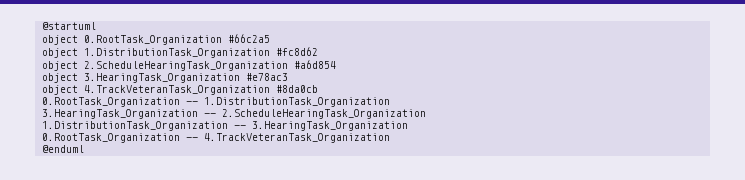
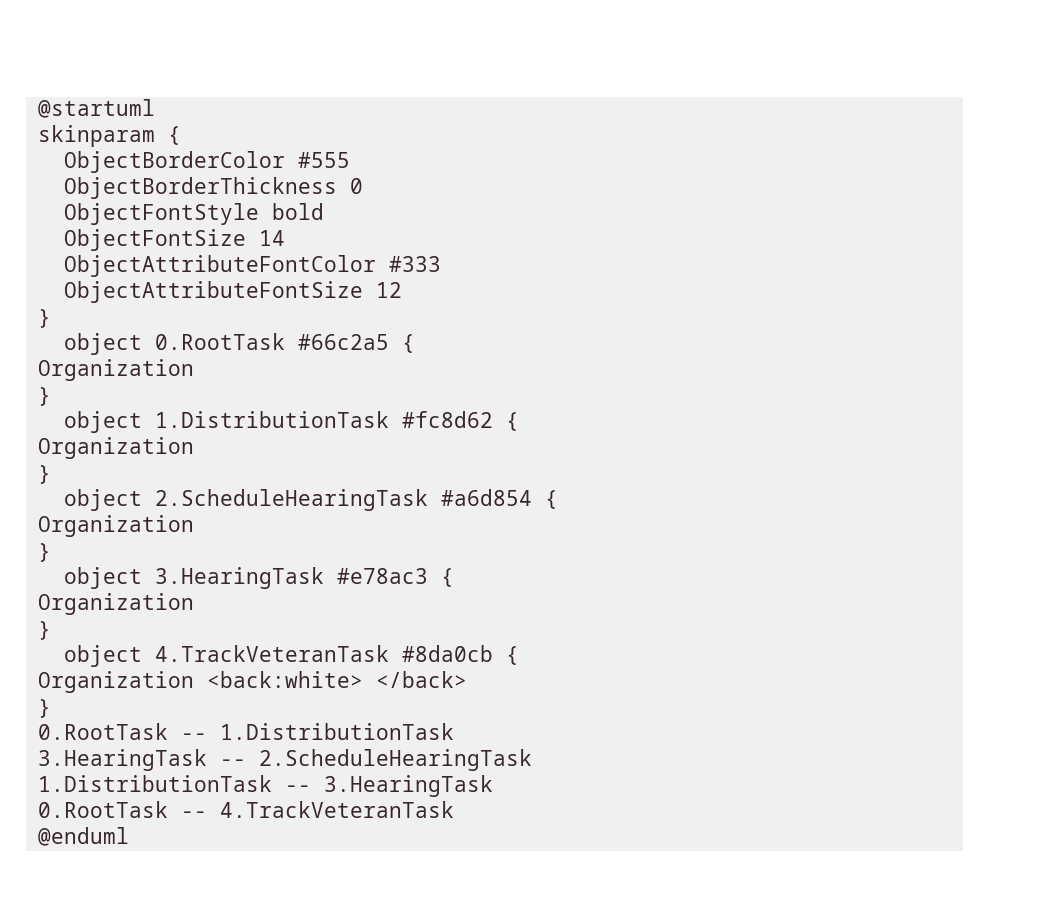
- object 0.RootTask_Organization #66c2a5
- object 1.DistributionTask_Organization #fc8d62
- object 2.ScheduleHearingTask_Organization #a6d854
- object 3.HearingTask_Organization #e78ac3
- object 4.TrackVeteranTask_Organization #8da0cb
- 0.RootTask_Organization -- 1.DistributionTask_Organization
- 3.HearingTask_Organization -- 2.ScheduleHearingTask_Organization
- 1.DistributionTask_Organization -- 3.HearingTask_Organization
- 0.RootTask_Organization -- 4.TrackVeteranTask_Organization
+ skinparam {
+ ObjectBorderColor #555
+ ObjectBorderThickness 0
+ ObjectFontStyle bold
+ ObjectFontSize 14
+ ObjectAttributeFontColor #333
+ ObjectAttributeFontSize 12
+ }
+ object 0.RootTask #66c2a5 {
+ Organization
+ }
+ object 1.DistributionTask #fc8d62 {
+ Organization
+ }
+ object 2.ScheduleHearingTask #a6d854 {
+ Organization
+ }
+ object 3.HearingTask #e78ac3 {
+ Organization
+ }
+ object 4.TrackVeteranTask #8da0cb {
+ Organization <back:white> </back>
+ }
+ 0.RootTask -- 1.DistributionTask
+ 3.HearingTask -- 2.ScheduleHearingTask
+ 1.DistributionTask -- 3.HearingTask
+ 0.RootTask -- 4.TrackVeteranTask

